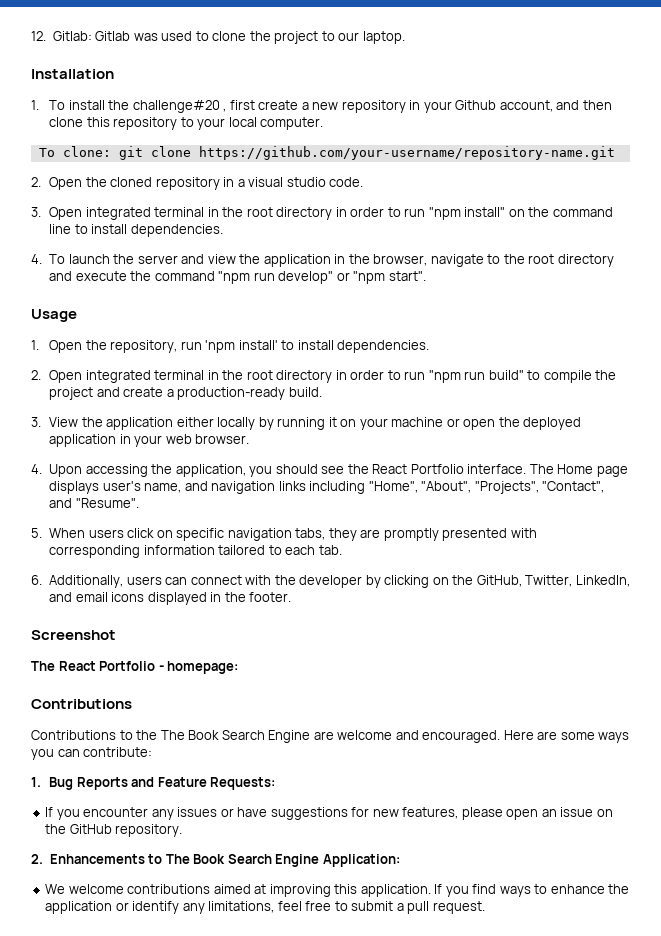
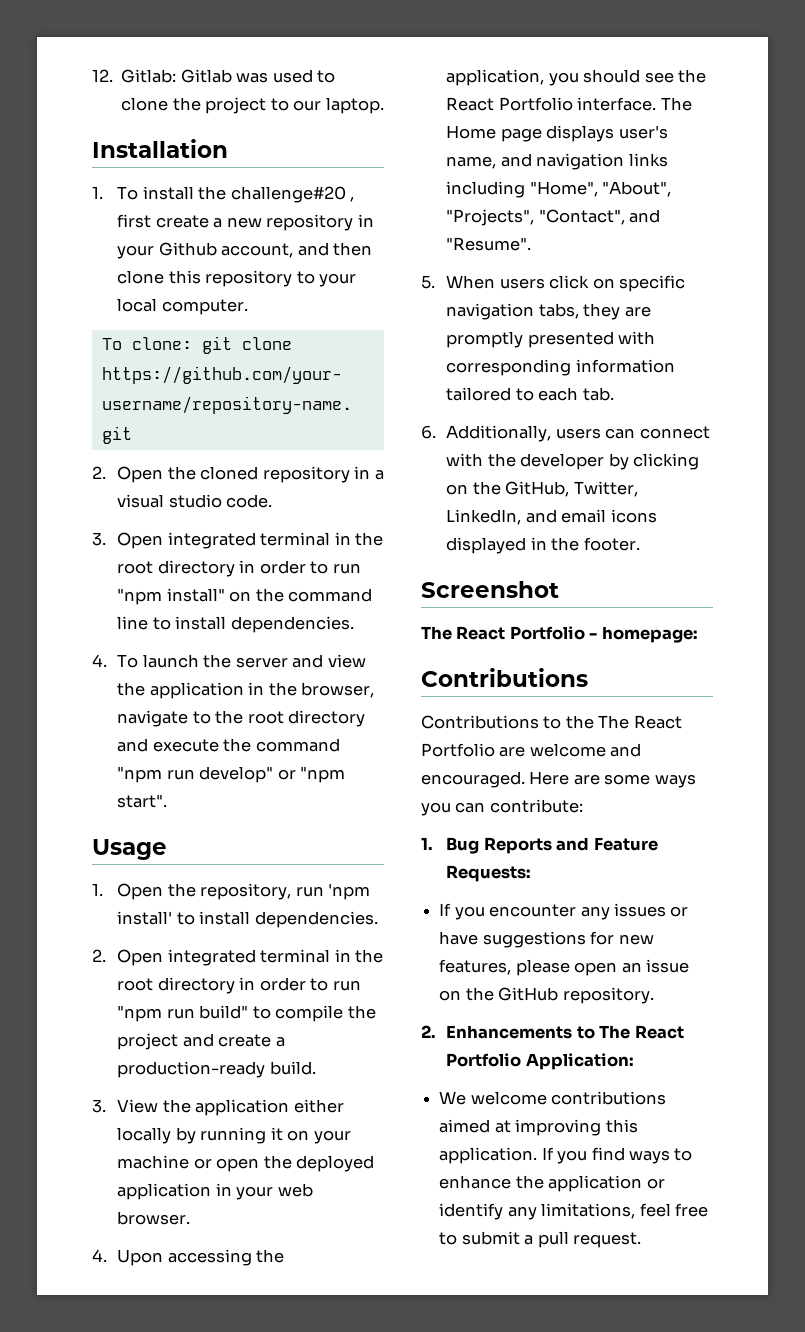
- Contributions to the The Book Search Engine are welcome and encouraged.
+ Contributions to the The React Portfolio are welcome and encouraged.
- 2. Enhancements to The Book Search Engine Application:
+ 2. Enhancements to The React Portfolio Application:

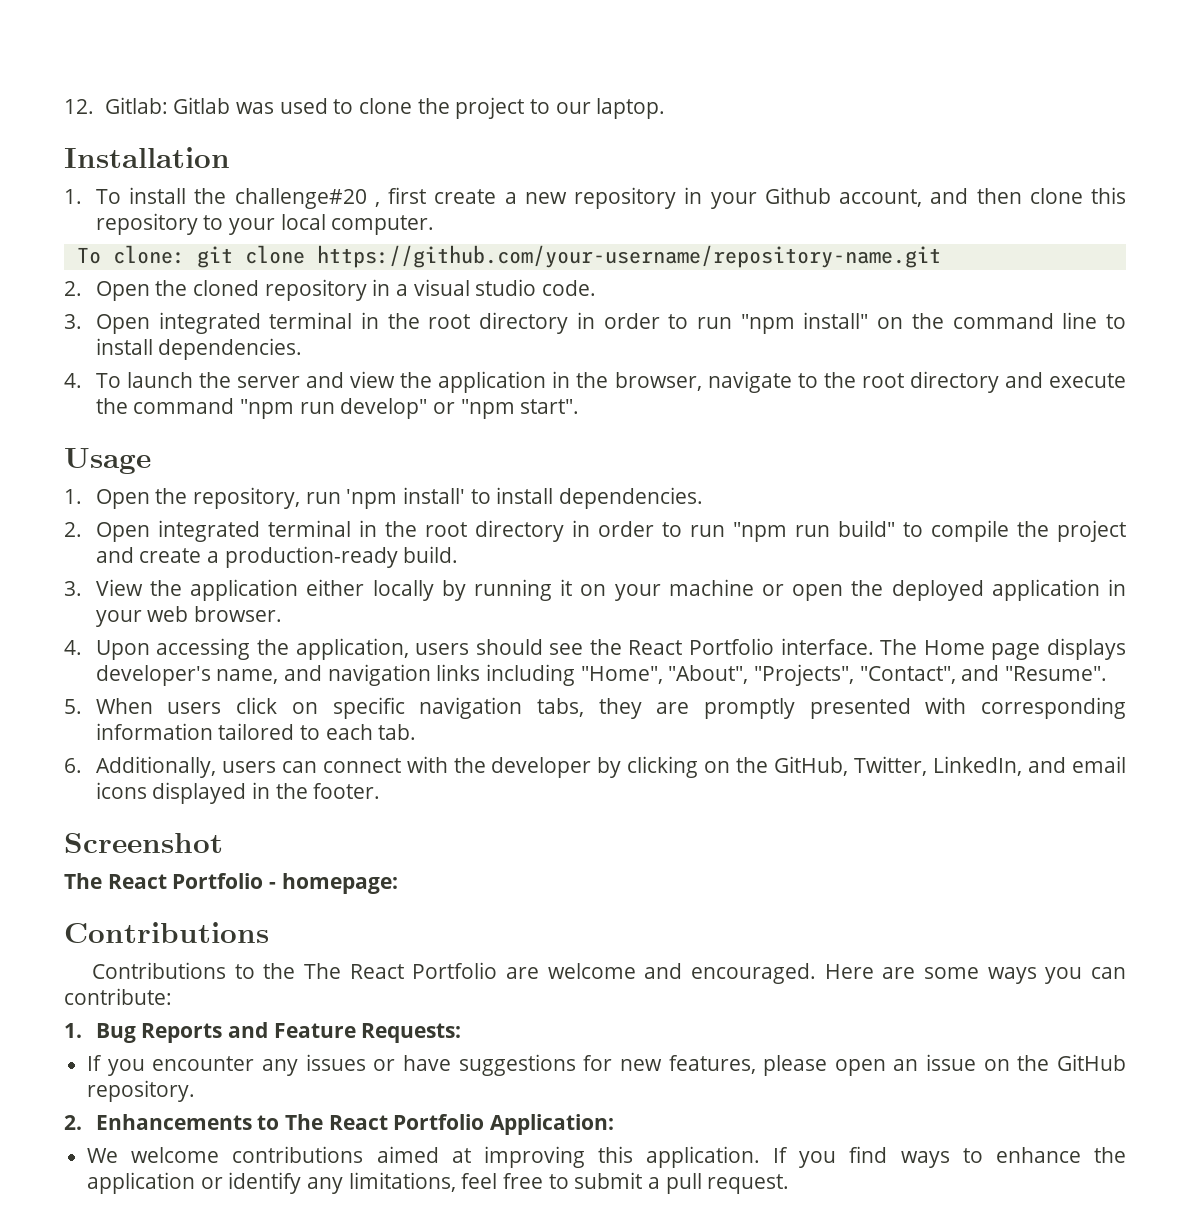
- 4. Upon accessing the application, you should see the React Portfolio interface.
+ 4. Upon accessing the application, users should see the React Portfolio interface.
- The Home page displays user's name, and navigation links including "Home", "About", "Projects", "Contact", and "Resume".
+ The Home page displays developer's name, and navigation links including "Home", "About", "Projects", "Contact", and "Resume".

